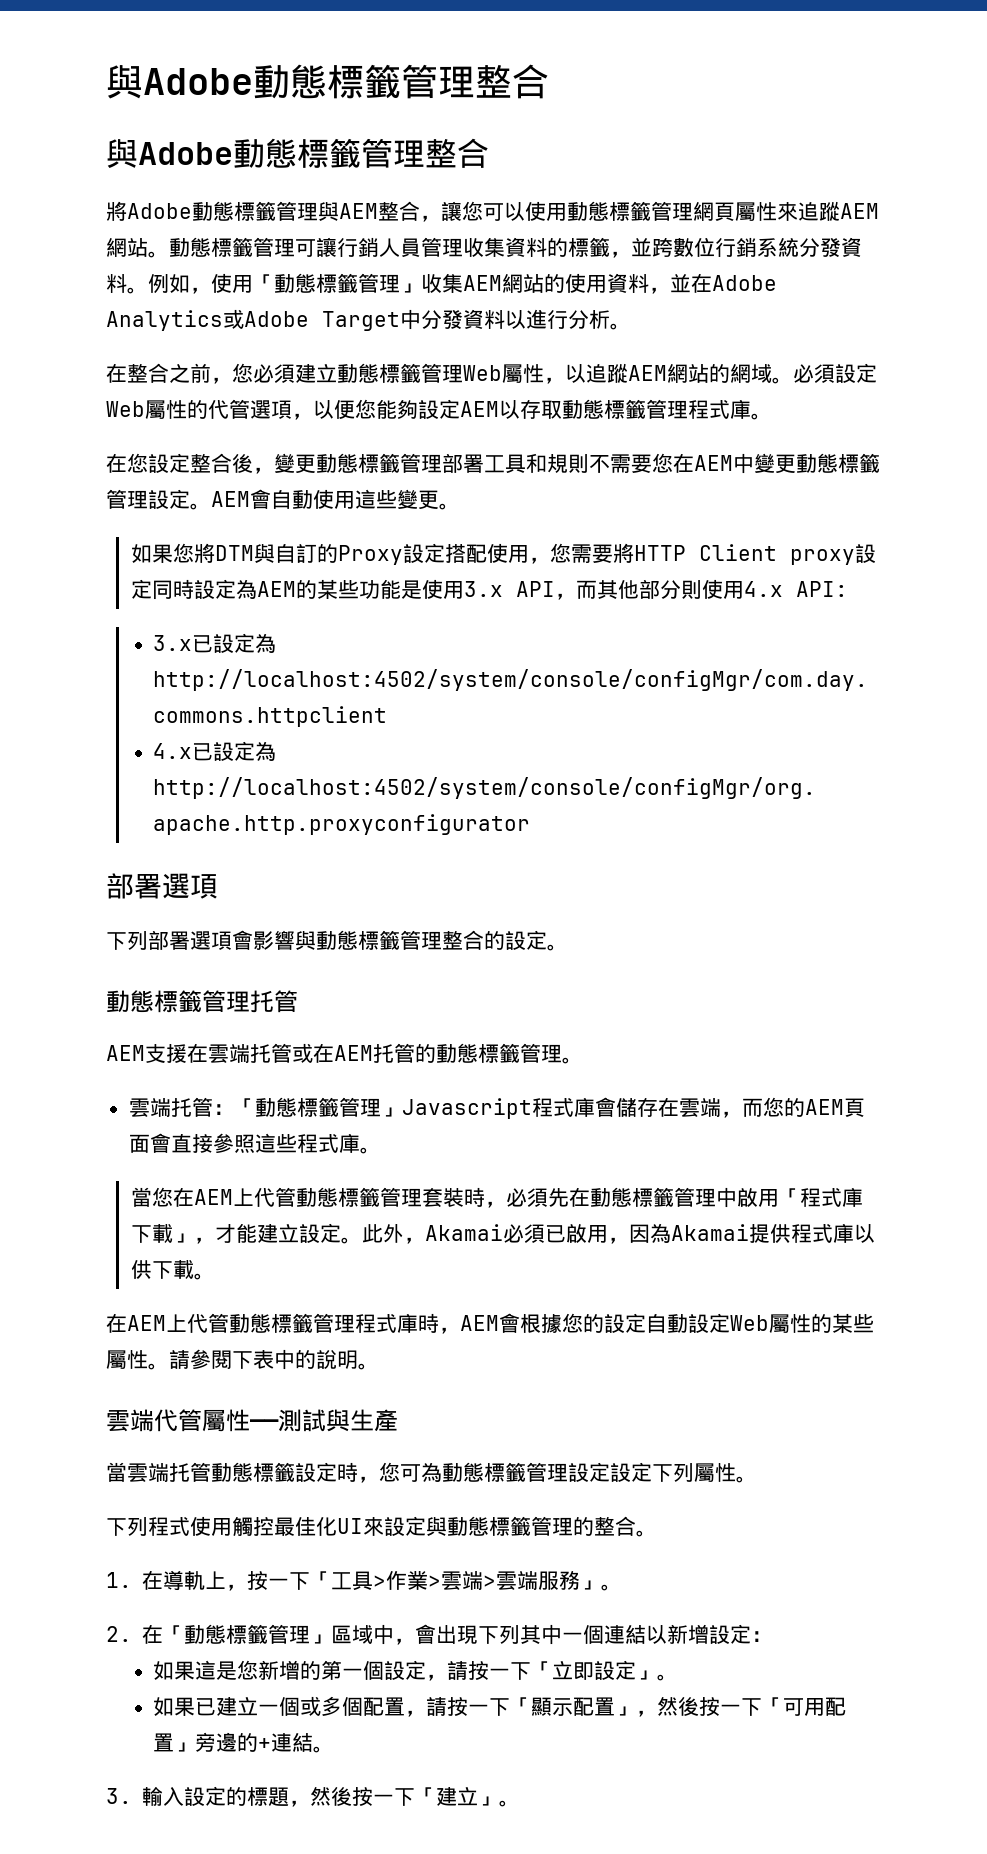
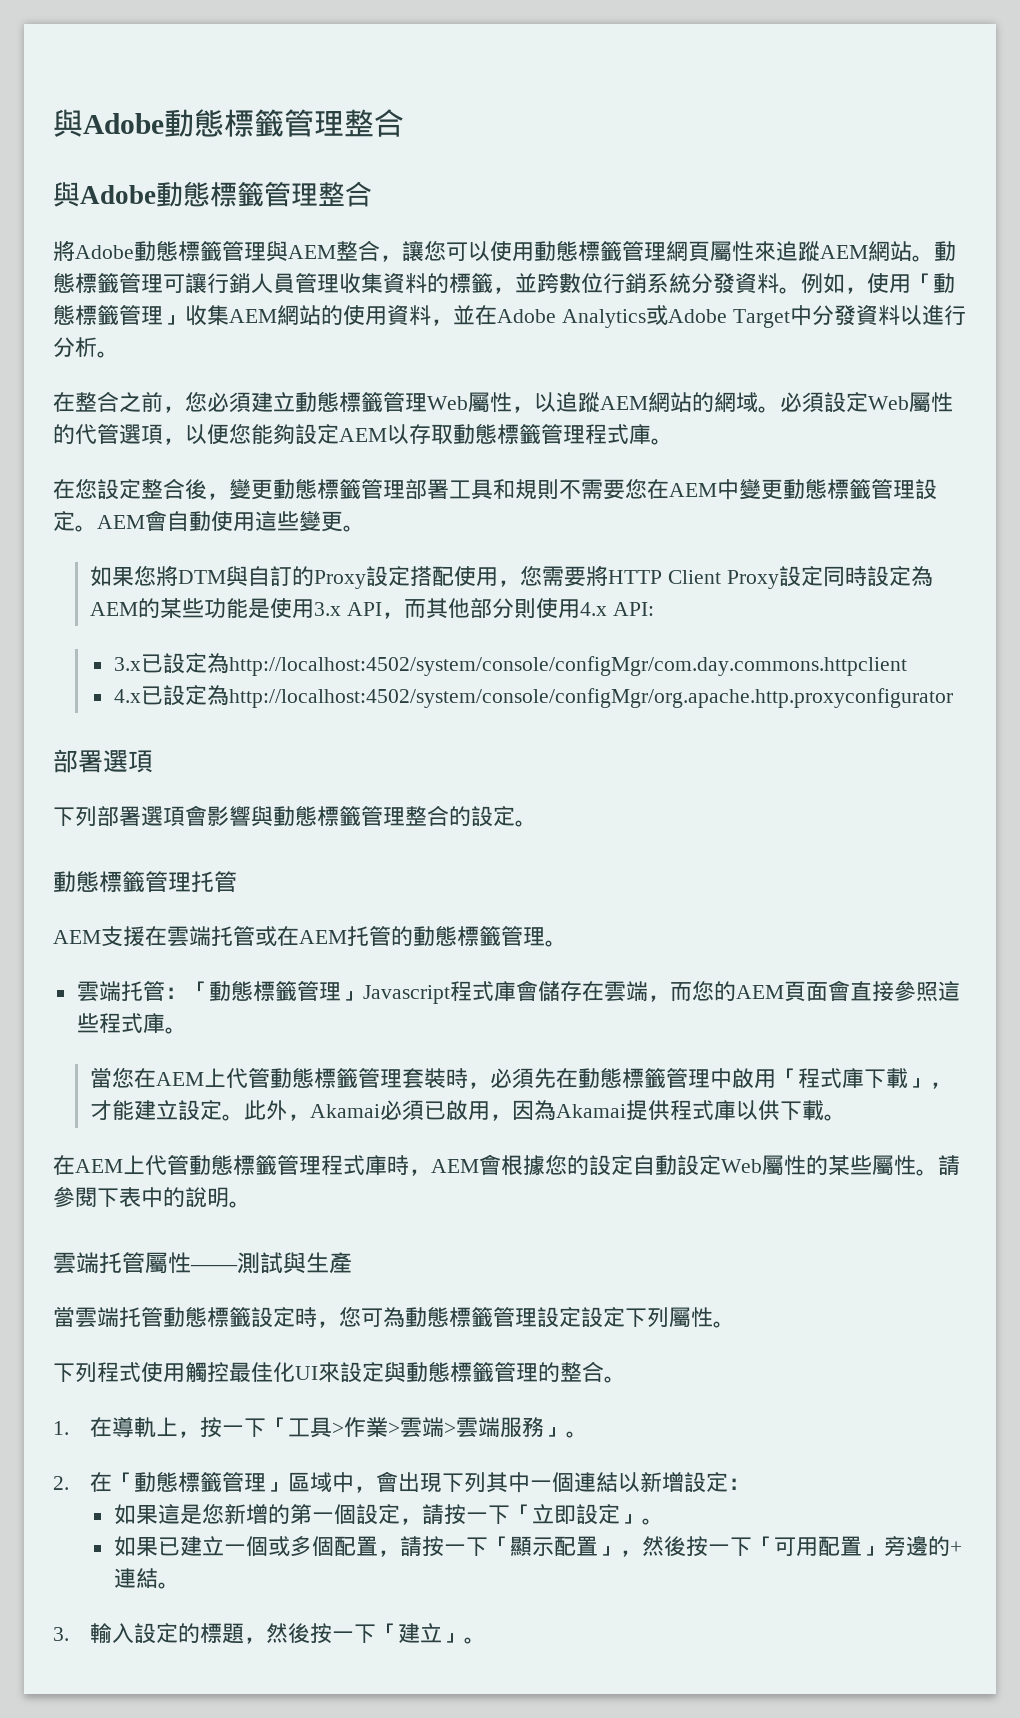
- 如果您將DTM與自訂的Proxy設定搭配使用，您需要將HTTP Client proxy設定同時設定為AEM的某些功能是使用3.x API，而其他部分則使用4.x API:
+ 如果您將DTM與自訂的Proxy設定搭配使用，您需要將HTTP Client Proxy設定同時設定為AEM的某些功能是使用3.x API，而其他部分則使用4.x API:
- 雲端代管屬性——測試與生產
+ 雲端托管屬性——測試與生產

